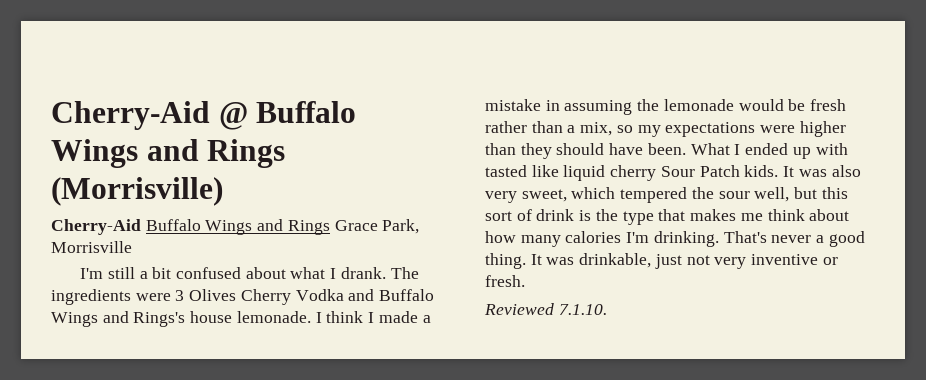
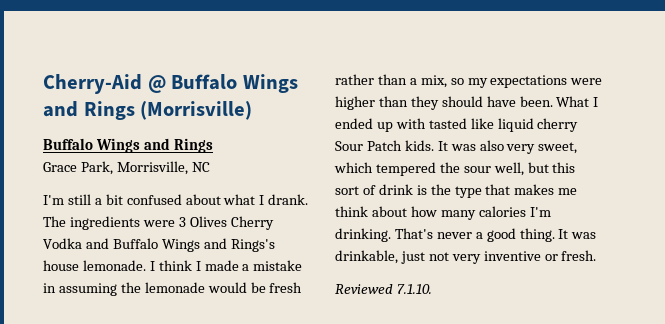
  Cherry-Aid @ Buffalo Wings and Rings (Morrisville)
- Cherry-Aid Buffalo Wings and Rings Grace Park, Morrisville
+ Buffalo Wings and Rings
+ Grace Park, Morrisville, NC

